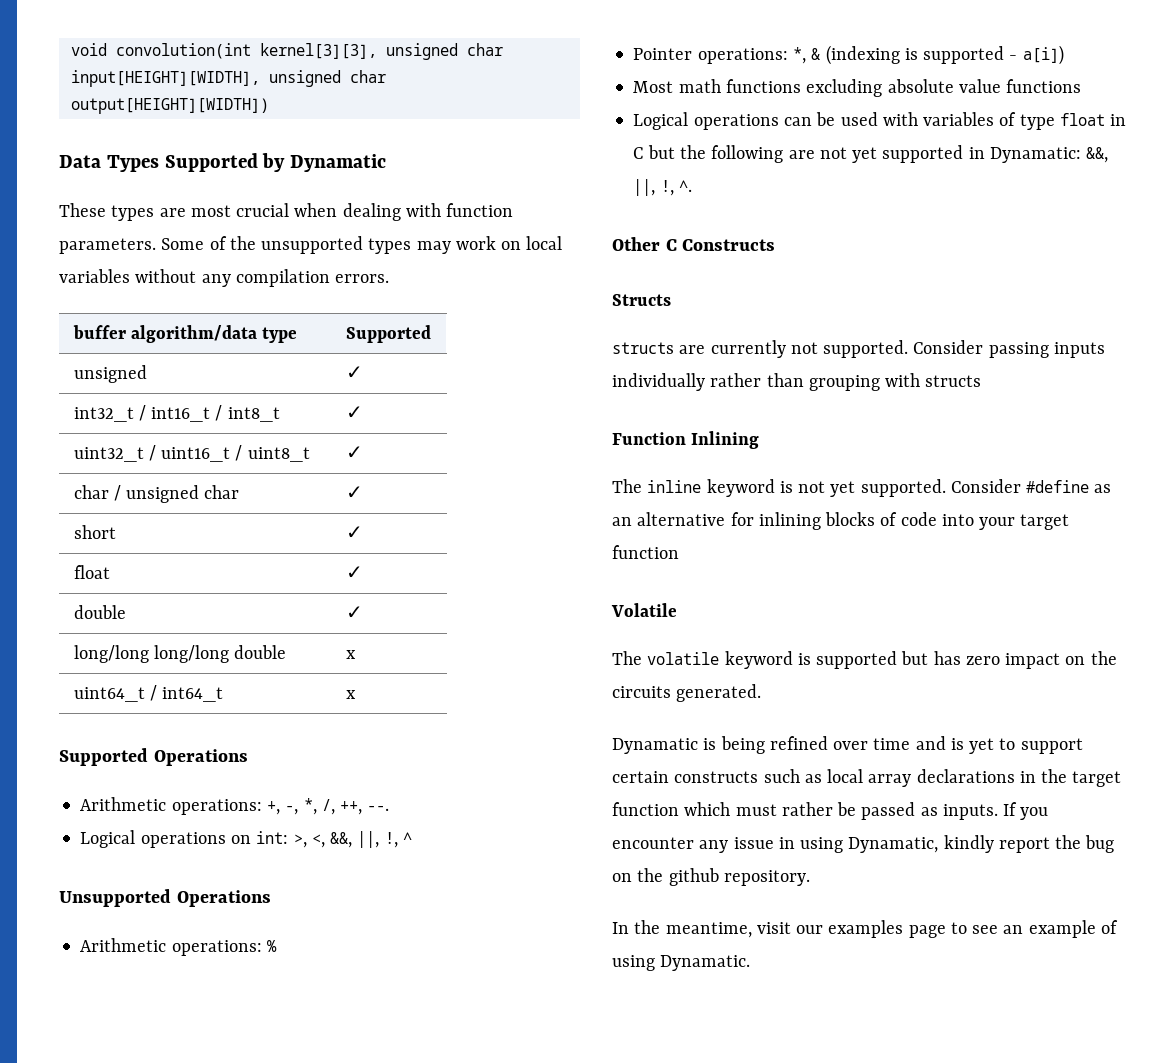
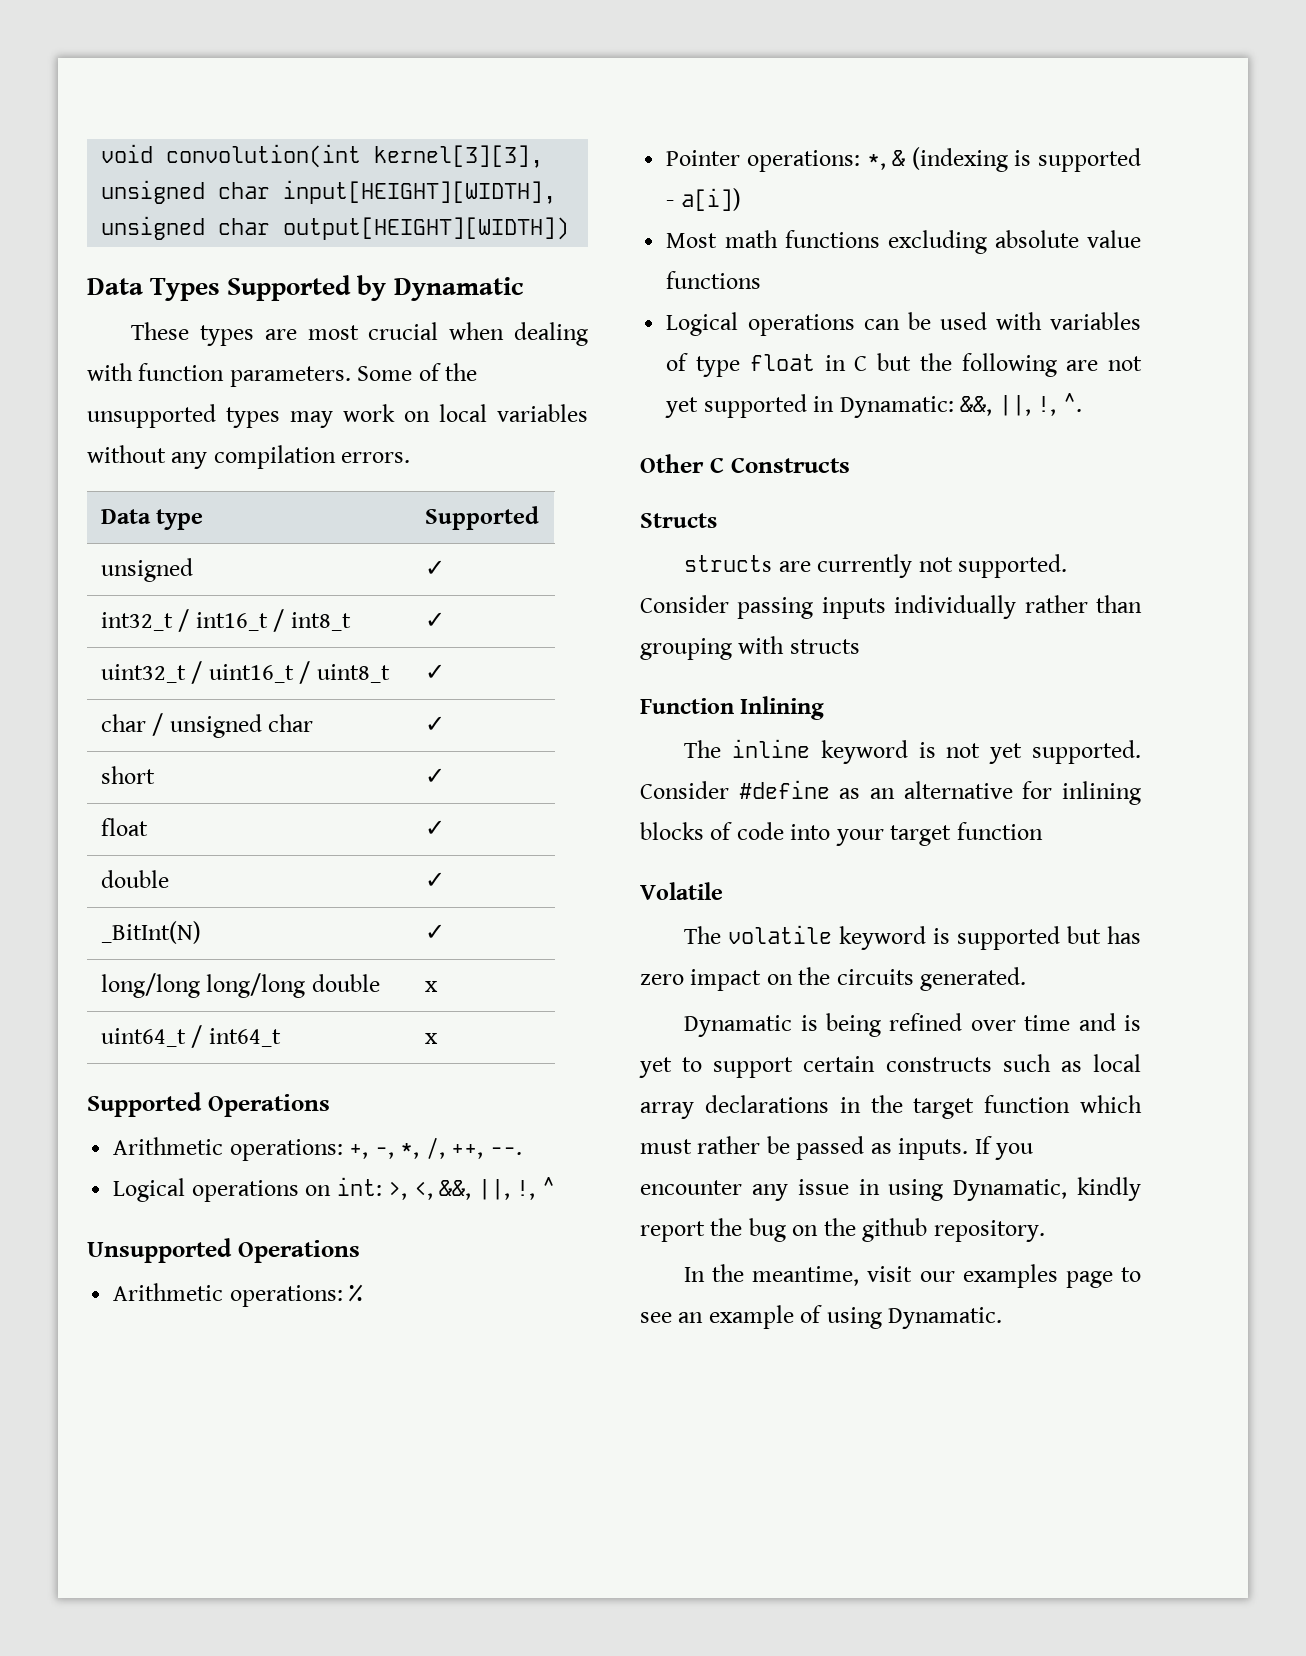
- buffer algorithm/data type | Supported
+ Data type | Supported
+ _BitInt(N) | ✓

